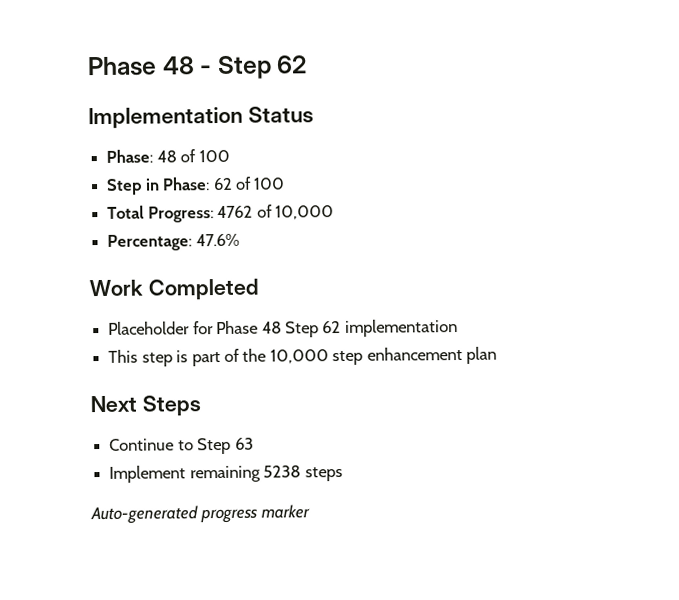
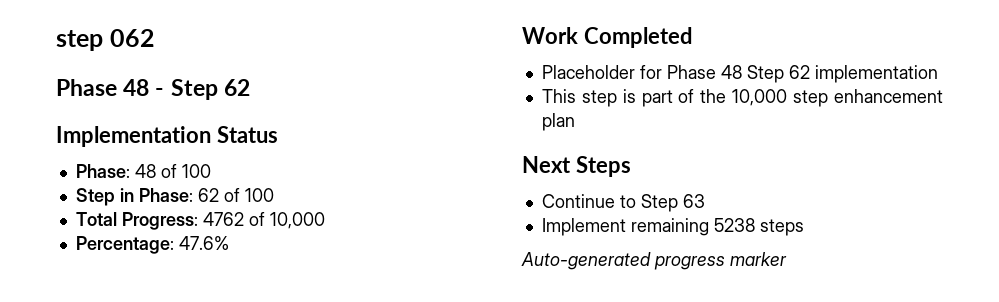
+ step 062

